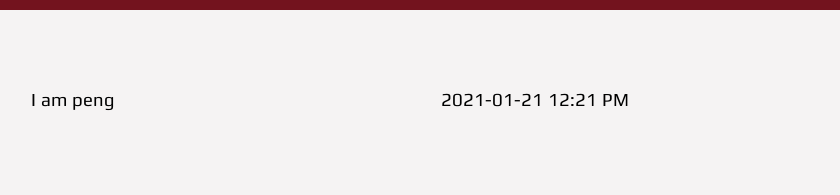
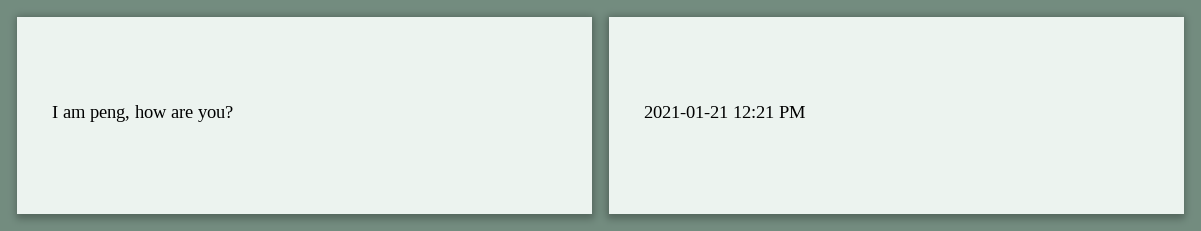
- I am peng
+ I am peng, how are you?

